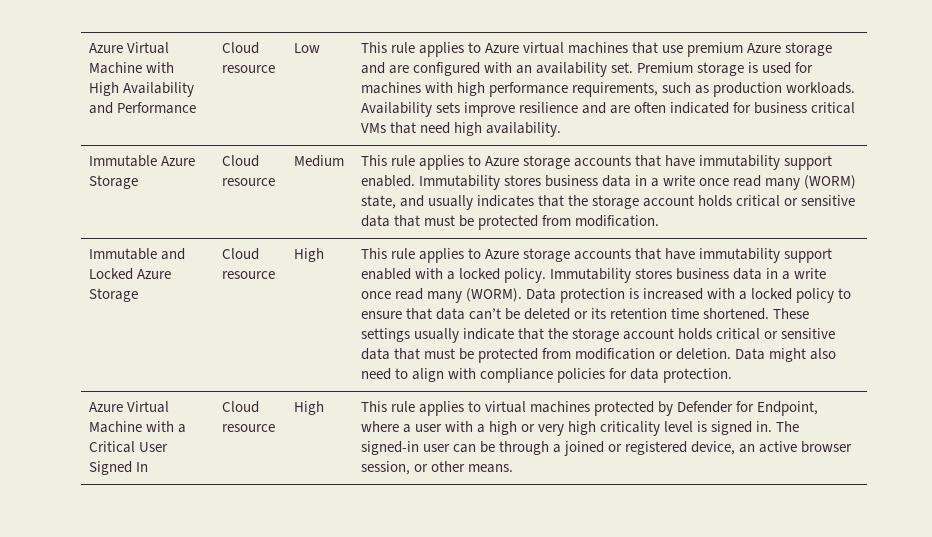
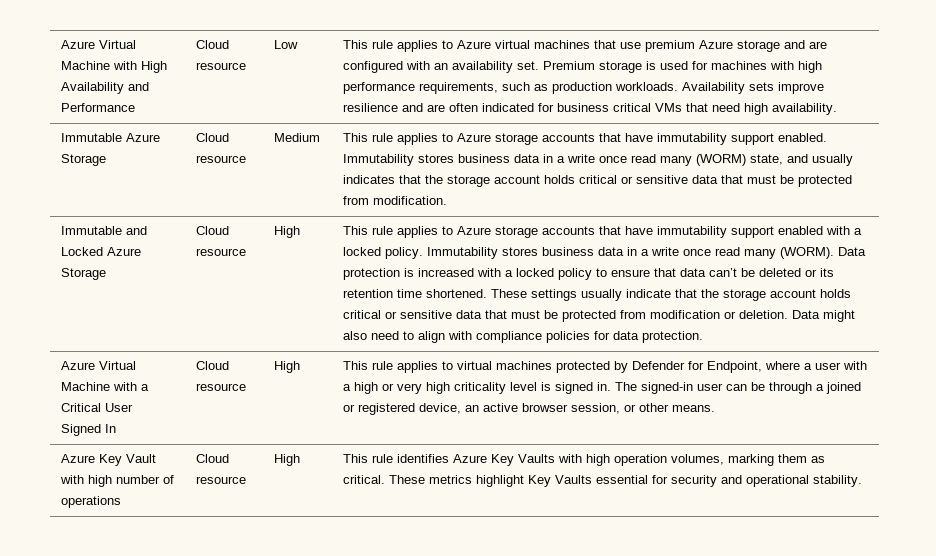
+ Azure Key Vault with high number of operations | Cloud resource | High | This rule identifies Azure Key Vaults with high operation volumes, marking them as critical. These metrics highlight Key Vaults essential for security and operational stability.

